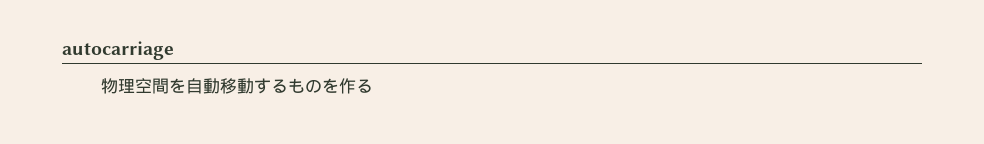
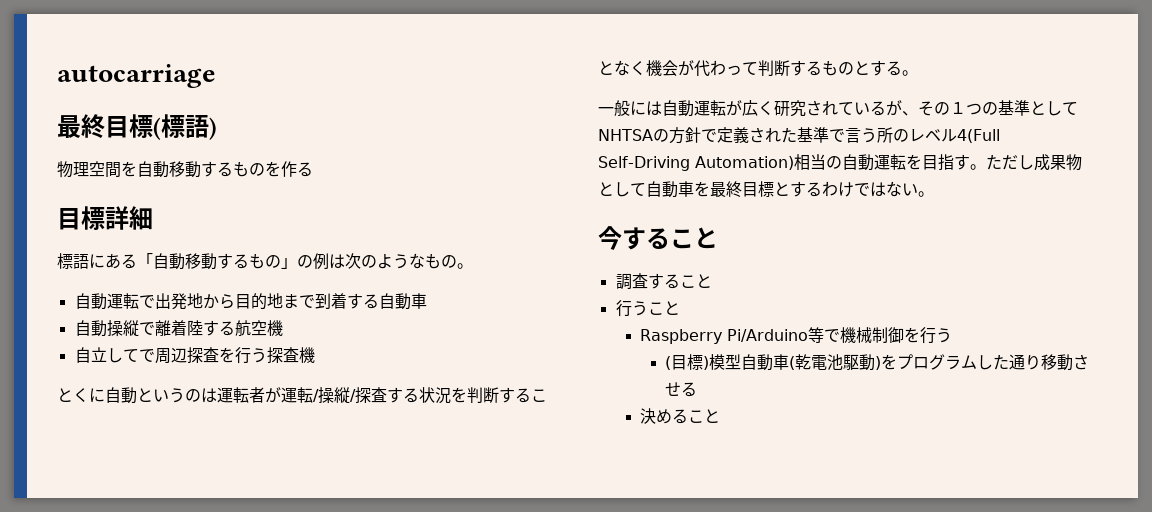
+ 最終目標(標語)
+ 目標詳細
+ 標語にある「自動移動するもの」の例は次のようなもの。
+ 自動運転で出発地から目的地まで到着する自動車
+ 自動操縦で離着陸する航空機
+ 自立してで周辺探査を行う探査機
+ とくに自動というのは運転者が運転/操縦/探査する状況を判断することなく機会が代わって判断するものとする。
+ 一般には自動運転が広く研究されているが、その１つの基準としてNHTSAの方針で定義された基準で言う所のレベル4(Full Self-Driving Automation)相当の自動運転を目指す。ただし成果物として自動車を最終目標とするわけではない。
+ 今すること
+ 調査すること
+ 行うこと
+ Raspberry Pi/Arduino等で機械制御を行う
+ (目標)模型自動車(乾電池駆動)をプログラムした通り移動させる
+ 決めること

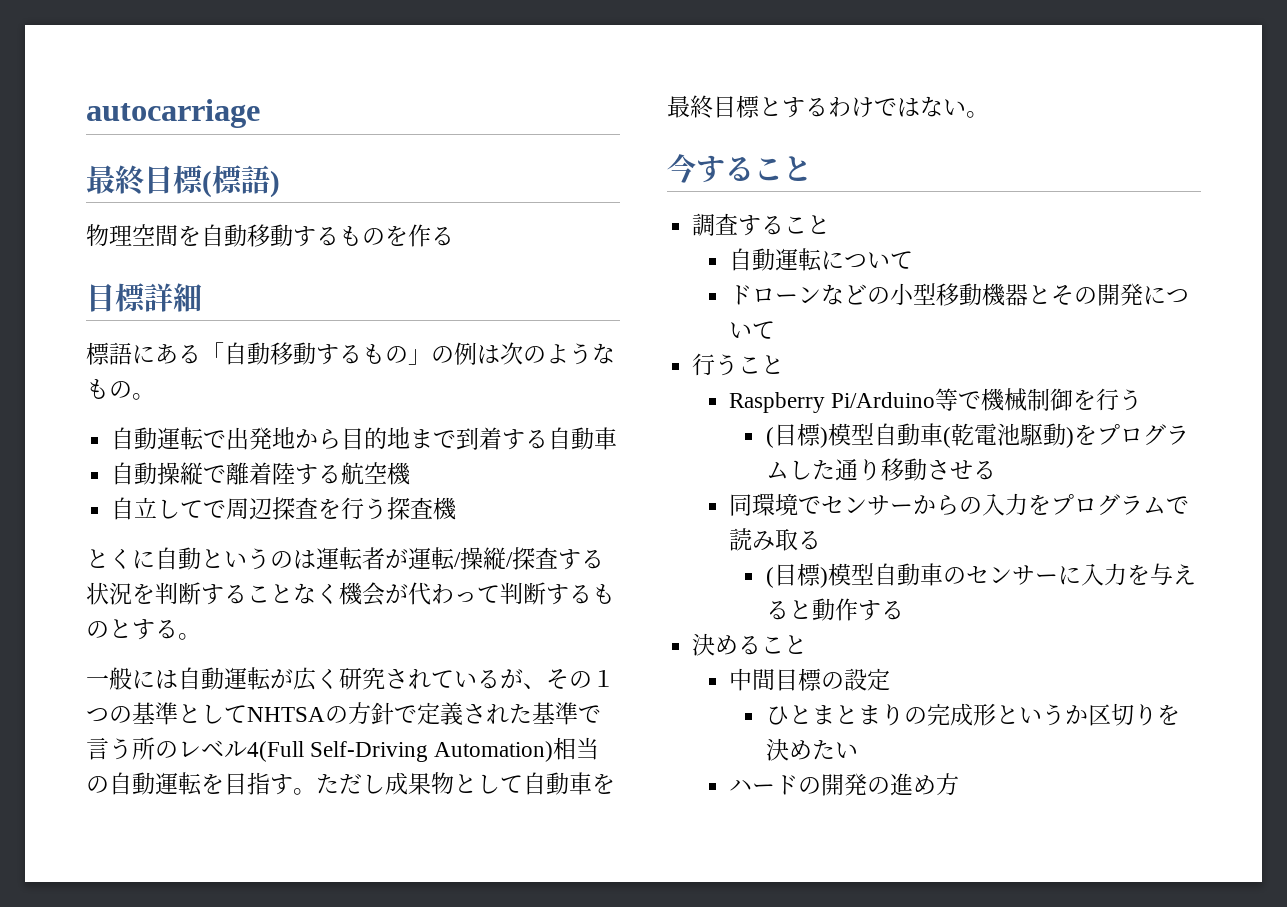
+ 自動運転について
+ ドローンなどの小型移動機器とその開発について
+ 同環境でセンサーからの入力をプログラムで読み取る
+ (目標)模型自動車のセンサーに入力を与えると動作する
  決めること
+ 中間目標の設定
+ ひとまとまりの完成形というか区切りを決めたい
+ ハードの開発の進め方

